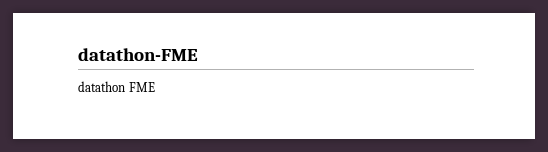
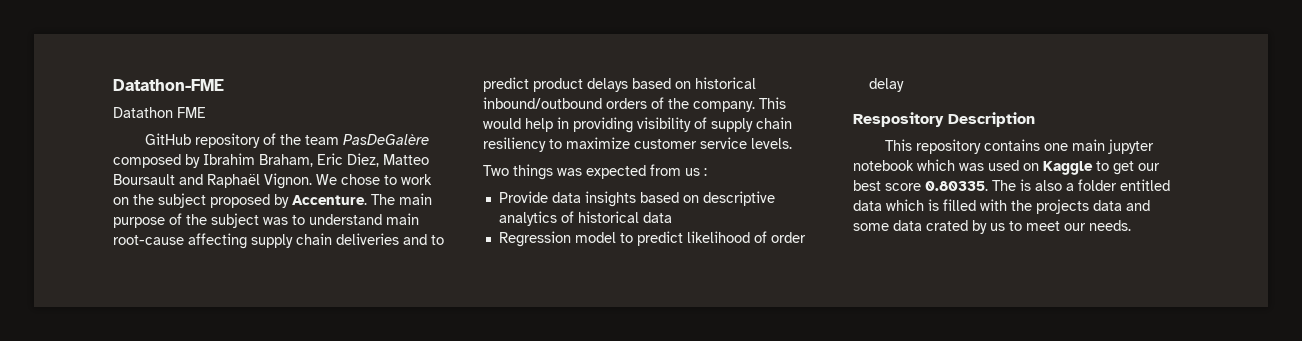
- datathon-FME
- datathon FME
+ Datathon-FME
+ Datathon FME
+ GitHub repository of the team PasDeGalère composed by Ibrahim Braham, Eric Diez, Matteo Boursault and Raphaël Vignon. We chose to work on the subject proposed by Accenture. The main purpose of the subject was to understand main root-cause affecting supply chain deliveries and to predict product delays based on historical inbound/outbound orders of the company. This would help in providing visibility of supply chain resiliency to maximize customer service levels.
+ Two things was expected from us :
+ Provide data insights based on descriptive analytics of historical data
+ Regression model to predict likelihood of order delay
+ Respository Description
+ This repository contains one main jupyter notebook which was used on Kaggle to get our best score 0.80335. The is also a folder entitled data which is filled with the projects data and some data crated by us to meet our needs.

